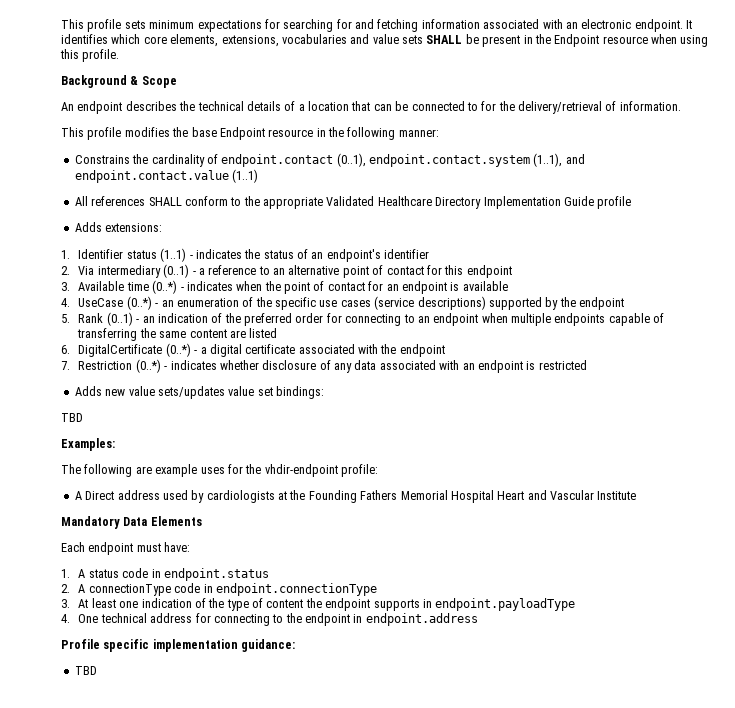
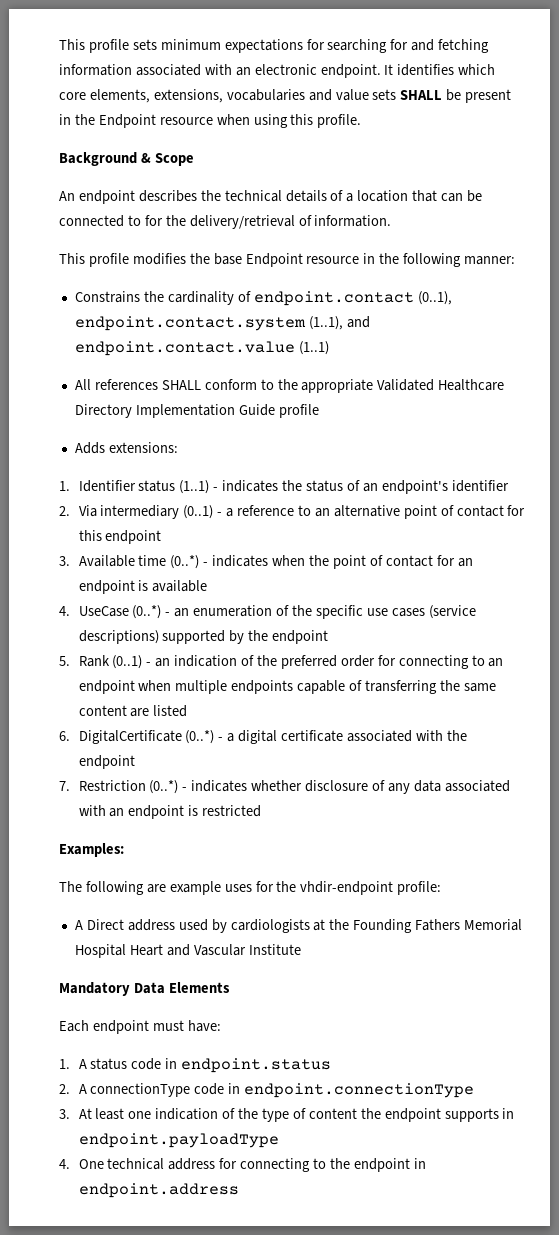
- Adds new value sets/updates value set bindings:
- TBD
- Profile specific implementation guidance:
- TBD

